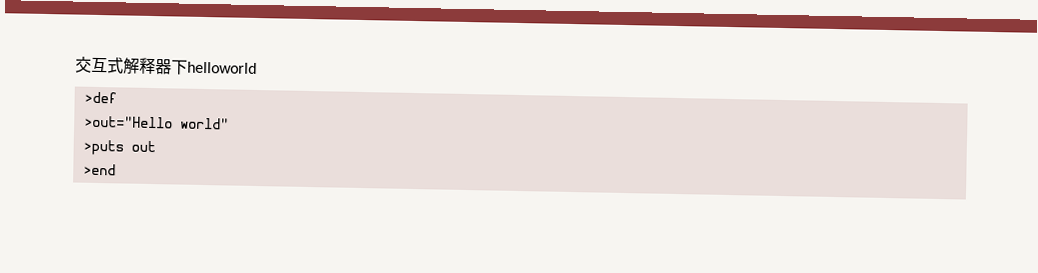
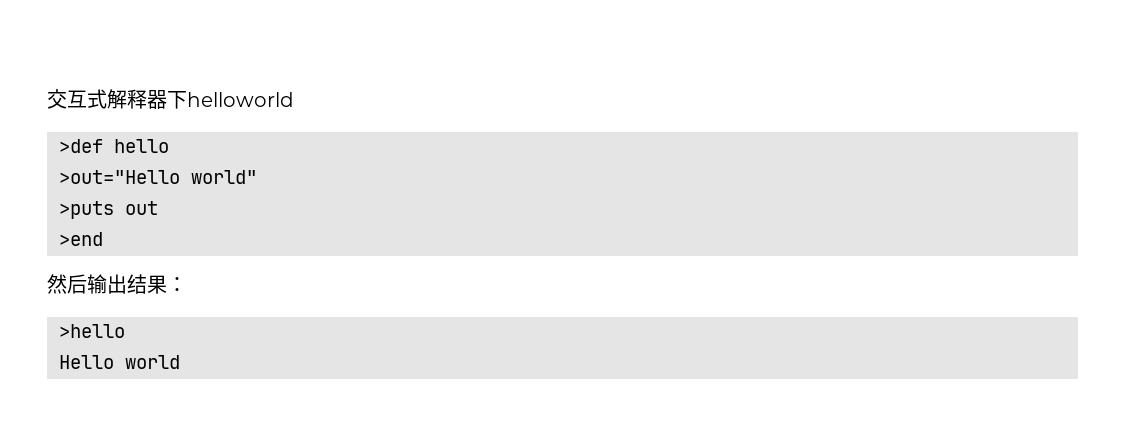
- >def
+ >def hello
+ 然后输出结果：
+ >hello
+ Hello world

